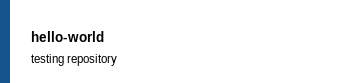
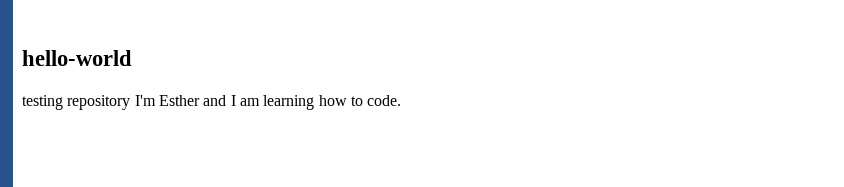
- testing repository
+ testing repository I'm Esther and I am learning how to code.

